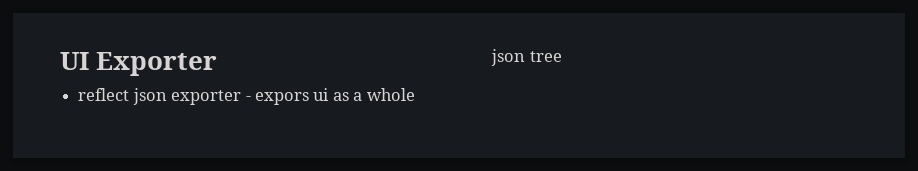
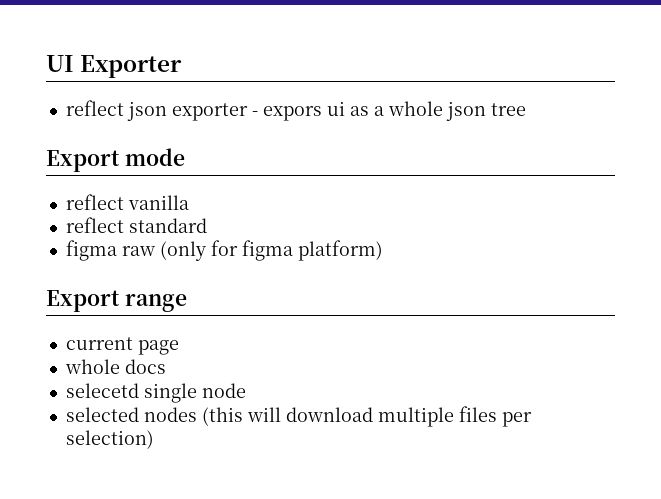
+ Export mode
+ reflect vanilla
+ reflect standard
+ figma raw (only for figma platform)
+ Export range
+ current page
+ whole docs
+ selecetd single node
+ selected nodes (this will download multiple files per selection)

